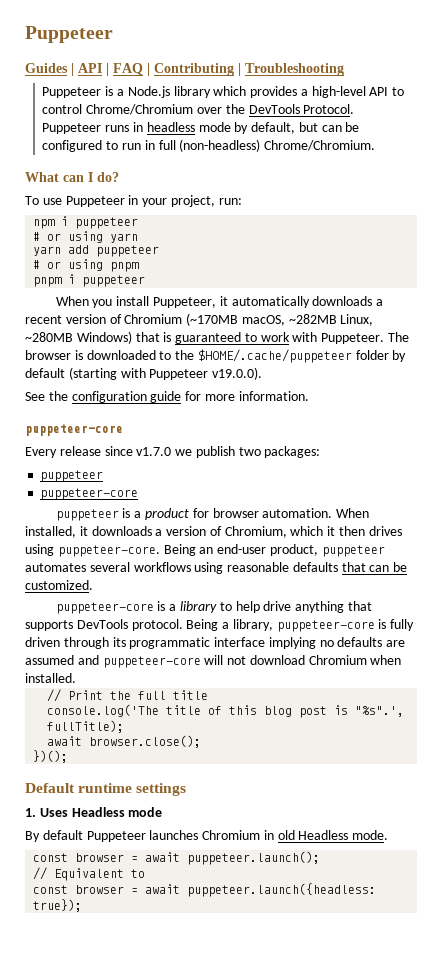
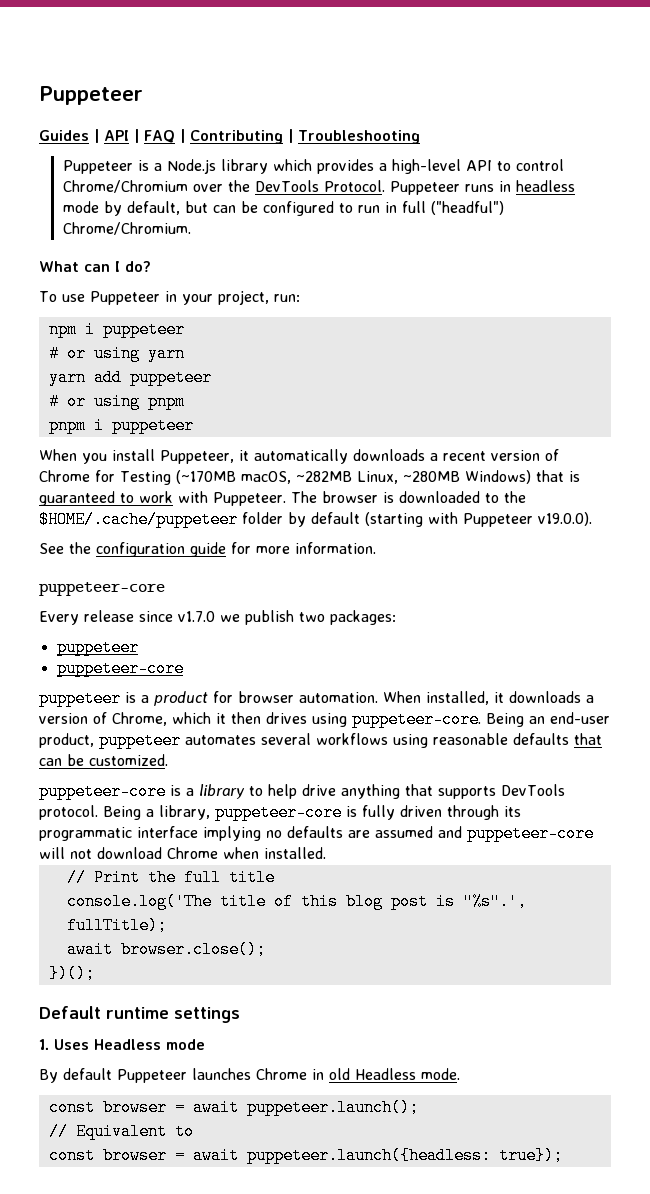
- Puppeteer runs in headless mode by default, but can be configured to run in full (non-headless) Chrome/Chromium.
+ Puppeteer runs in headless mode by default, but can be configured to run in full ("headful") Chrome/Chromium.
- When you install Puppeteer, it automatically downloads a recent version of Chromium (~170MB macOS, ~282MB Linux, ~280MB Windows) that is guaranteed to work with Puppeteer.
+ When you install Puppeteer, it automatically downloads a recent version of Chrome for Testing (~170MB macOS, ~282MB Linux, ~280MB Windows) that is guaranteed to work with Puppeteer.
- When installed, it downloads a version of Chromium, which it then drives using puppeteer-core.
+ When installed, it downloads a version of Chrome, which it then drives using puppeteer-core.
- Being a library, puppeteer-core is fully driven through its programmatic interface implying no defaults are assumed and puppeteer-core will not download Chromium when installed.
+ Being a library, puppeteer-core is fully driven through its programmatic interface implying no defaults are assumed and puppeteer-core will not download Chrome when installed.
- By default Puppeteer launches Chromium in old Headless mode.
+ By default Puppeteer launches Chrome in old Headless mode.

